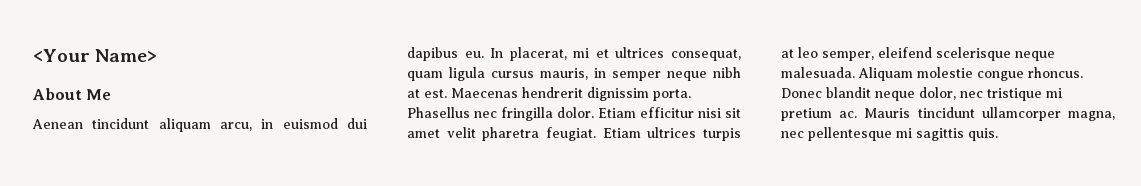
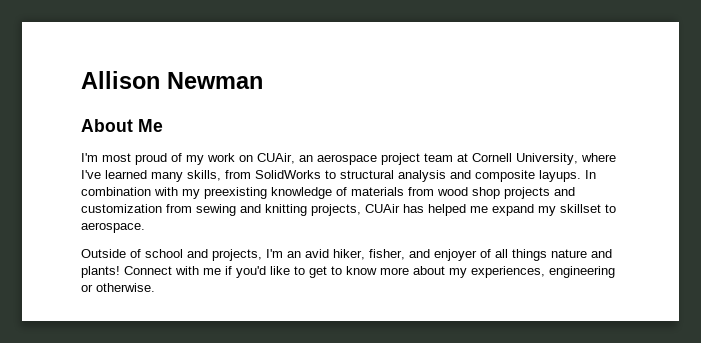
- <Your Name>
+ Allison Newman
- Aenean tincidunt aliquam arcu, in euismod dui dapibus eu. In placerat, mi et ultrices consequat, quam ligula cursus mauris, in semper neque nibh at est. Maecenas hendrerit dignissim porta. Phasellus nec fringilla dolor. Etiam efficitur nisi sit amet velit pharetra feugiat. Etiam ultrices turpis at leo semper, eleifend scelerisque neque malesuada. Aliquam molestie congue rhoncus. Donec blandit neque dolor, nec tristique mi pretium ac. Mauris tincidunt ullamcorper magna, nec pellentesque mi sagittis quis.
+ I'm most proud of my work on CUAir, an aerospace project team at Cornell University, where I've learned many skills, from SolidWorks to structural analysis and composite layups. In combination with my preexisting knowledge of materials from wood shop projects and customization from sewing and knitting projects, CUAir has helped me expand my skillset to aerospace.
+ Outside of school and projects, I'm an avid hiker, fisher, and enjoyer of all things nature and plants! Connect with me if you'd like to get to know more about my experiences, engineering or otherwise.

